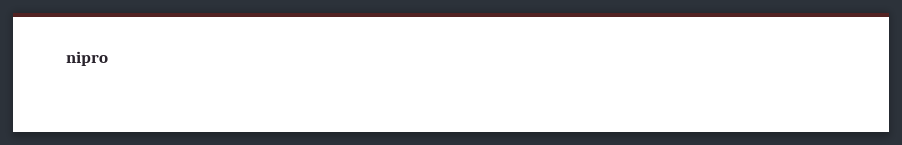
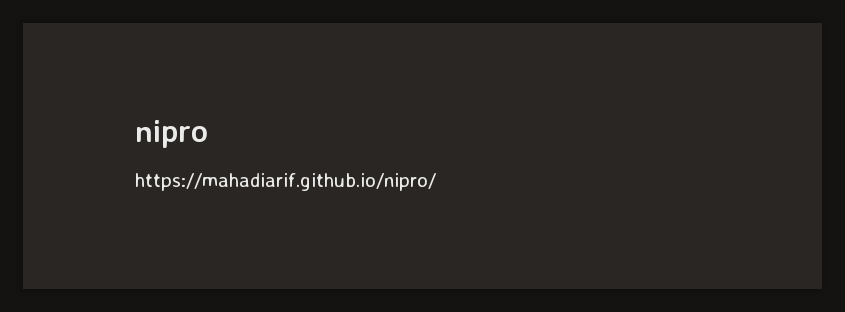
+ https://mahadiarif.github.io/nipro/

